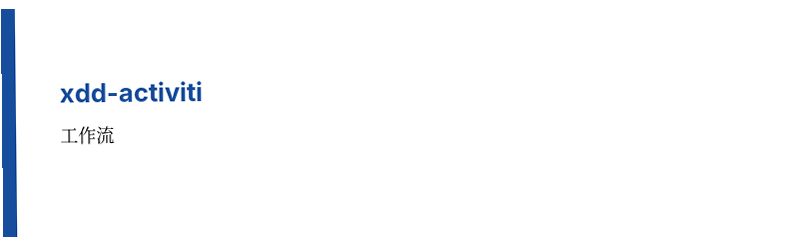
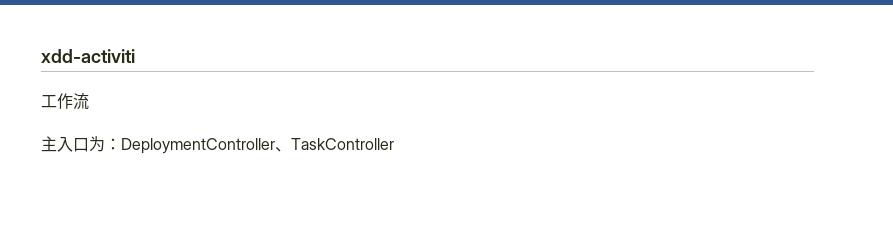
+ 主入口为：DeploymentController、TaskController

